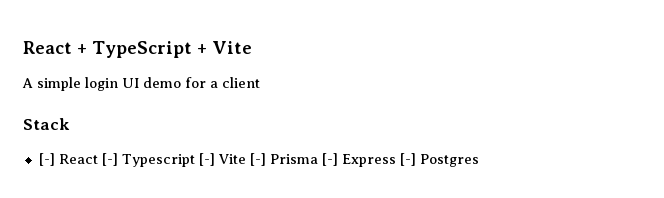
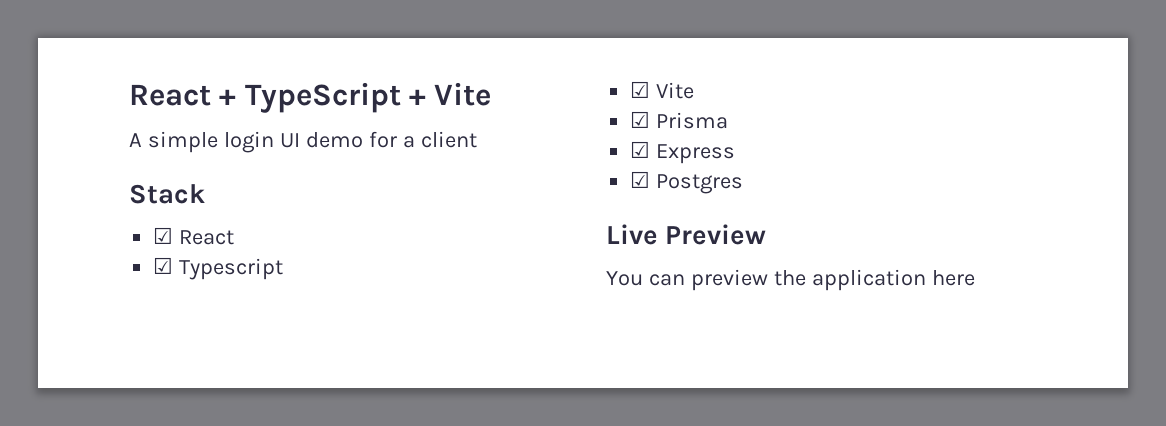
- [-] React [-] Typescript [-] Vite [-] Prisma [-] Express [-] Postgres
+ ☑ React
+ ☑ Typescript
+ ☑ Vite
+ ☑ Prisma
+ ☑ Express
+ ☑ Postgres
+ Live Preview
+ You can preview the application here

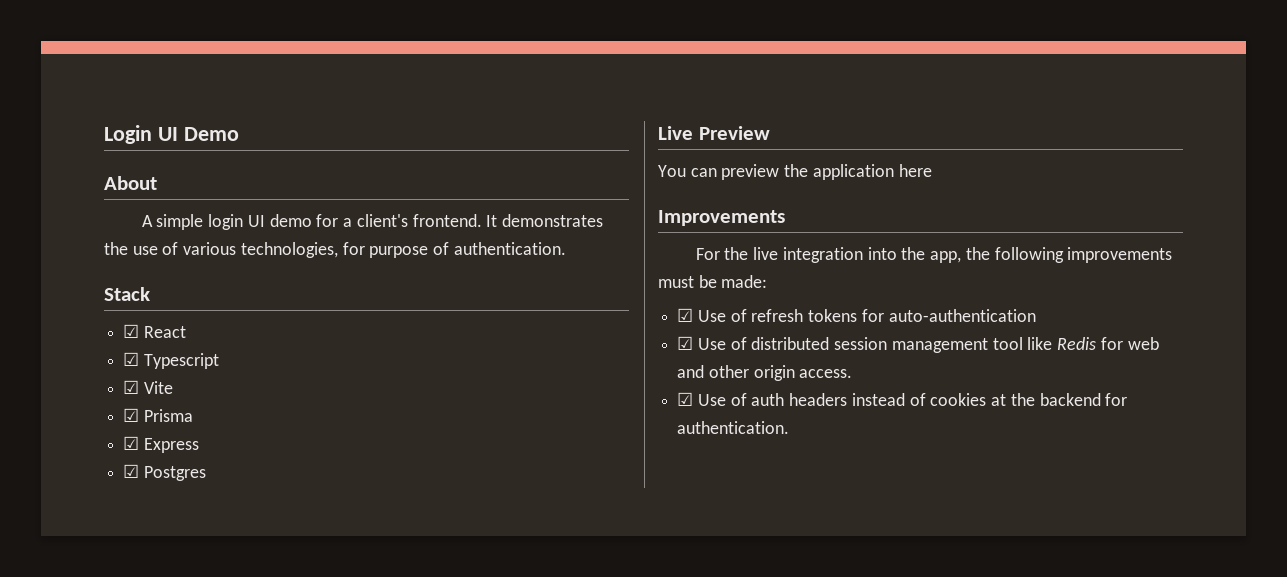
- React + TypeScript + Vite
+ Login UI Demo
+ About
- A simple login UI demo for a client
+ A simple login UI demo for a client's frontend. It demonstrates the use of various technologies, for purpose of authentication.
+ Improvements
+ For the live integration into the app, the following improvements must be made:
+ ☑ Use of refresh tokens for auto-authentication
+ ☑ Use of distributed session management tool like Redis for web and other origin access.
+ ☑ Use of auth headers instead of cookies at the backend for authentication.

